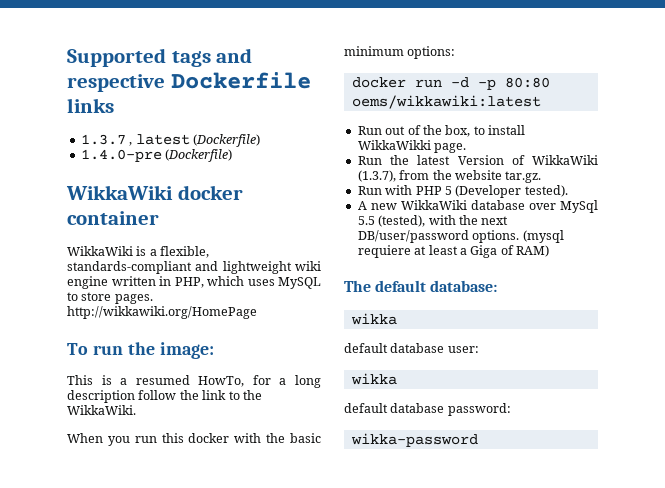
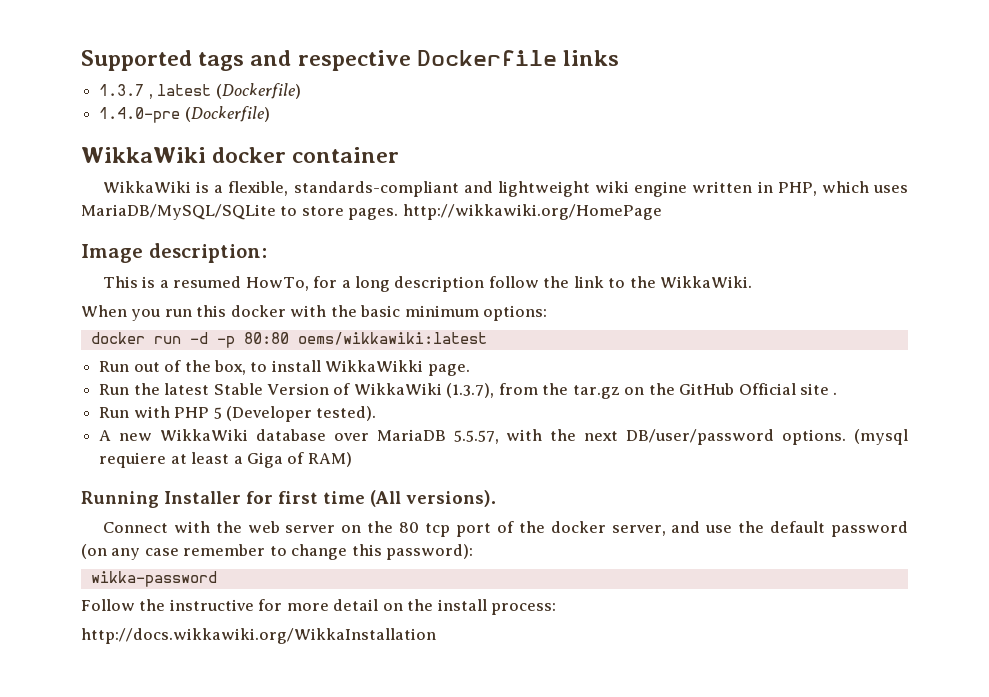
- WikkaWiki is a flexible, standards-compliant and lightweight wiki engine written in PHP, which uses MySQL to store pages. http://wikkawiki.org/HomePage
+ WikkaWiki is a flexible, standards-compliant and lightweight wiki engine written in PHP, which uses MariaDB/MySQL/SQLite to store pages. http://wikkawiki.org/HomePage
- To run the image:
+ Image description:
- Run the latest Version of WikkaWiki (1.3.7), from the website tar.gz.
+ Run the latest Stable Version of WikkaWiki (1.3.7), from the tar.gz on the GitHub Official site .
- A new WikkaWiki database over MySql 5.5 (tested), with the next DB/user/password options.
+ A new WikkaWiki database over MariaDB 5.5.57, with the next DB/user/password options.
- The default database:
- wikka
- default database user:
- wikka
- default database password:
+ Running Installer for first time (All versions).
+ Connect with the web server on the 80 tcp port of the docker server, and use the default password (on any case remember to change this password):
  wikka-password
+ Follow the instructive for more detail on the install process:
+ http://docs.wikkawiki.org/WikkaInstallation

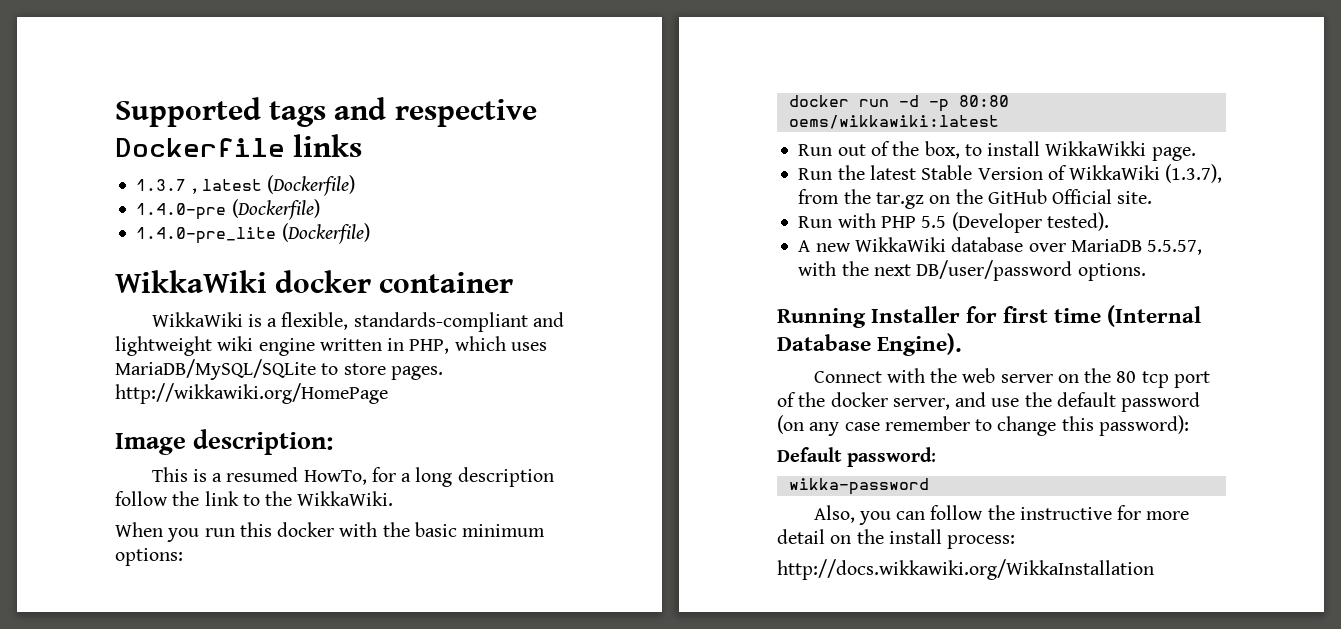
+ 1.4.0-pre_lite (Dockerfile)
- Run the latest Stable Version of WikkaWiki (1.3.7), from the tar.gz on the GitHub Official site .
+ Run the latest Stable Version of WikkaWiki (1.3.7), from the tar.gz on the GitHub Official site.
- Run with PHP 5 (Developer tested).
+ Run with PHP 5.5 (Developer tested).
- (mysql requiere at least a Giga of RAM)
- Running Installer for first time (All versions).
+ Running Installer for first time (Internal Database Engine).
+ Default password:
- Follow the instructive for more detail on the install process:
+ Also, you can follow the instructive for more detail on the install process:

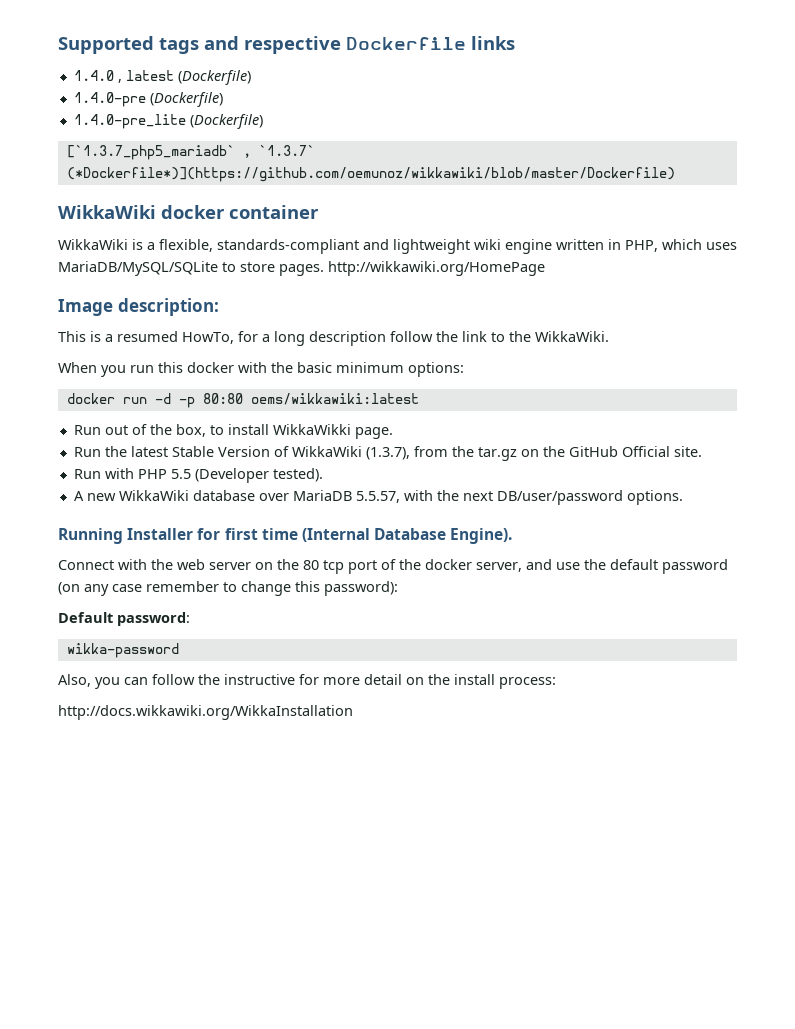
- 1.3.7 , latest (Dockerfile)
+ 1.4.0 , latest (Dockerfile)
+ [`1.3.7_php5_mariadb` , `1.3.7` (*Dockerfile*)](https://github.com/oemunoz/wikkawiki/blob/master/Dockerfile)

